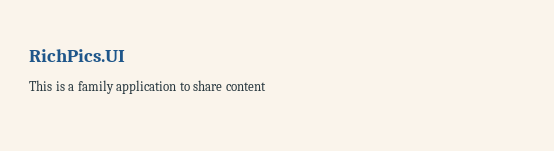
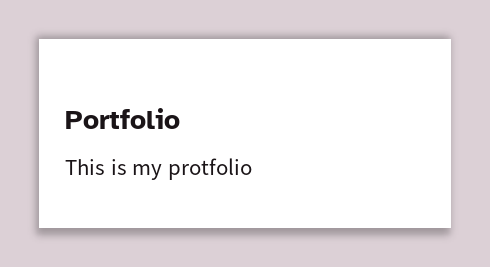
- RichPics.UI
+ Portfolio
- This is a family application to share content
+ This is my protfolio

